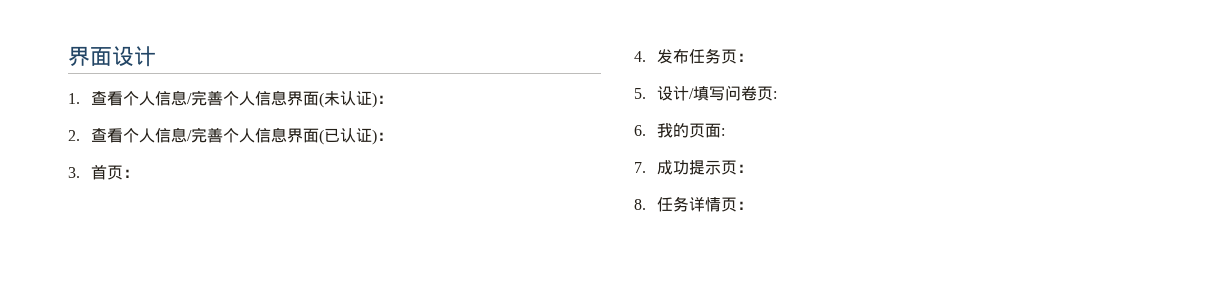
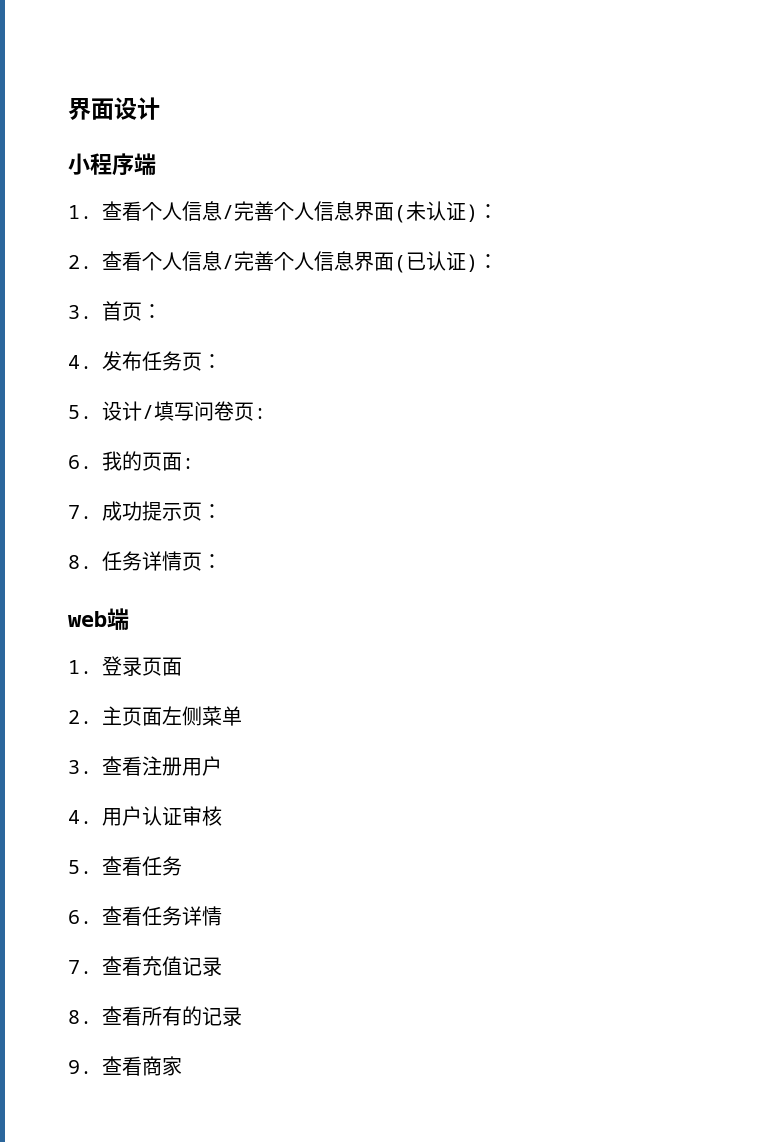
+ 小程序端
+ web端
+ 1.登录页面
+ 2.主页面左侧菜单
+ 3.查看注册用户
+ 4.用户认证审核
+ 5.查看任务
+ 6.查看任务详情
+ 7.查看充值记录
+ 8.查看所有的记录
+ 9.查看商家

